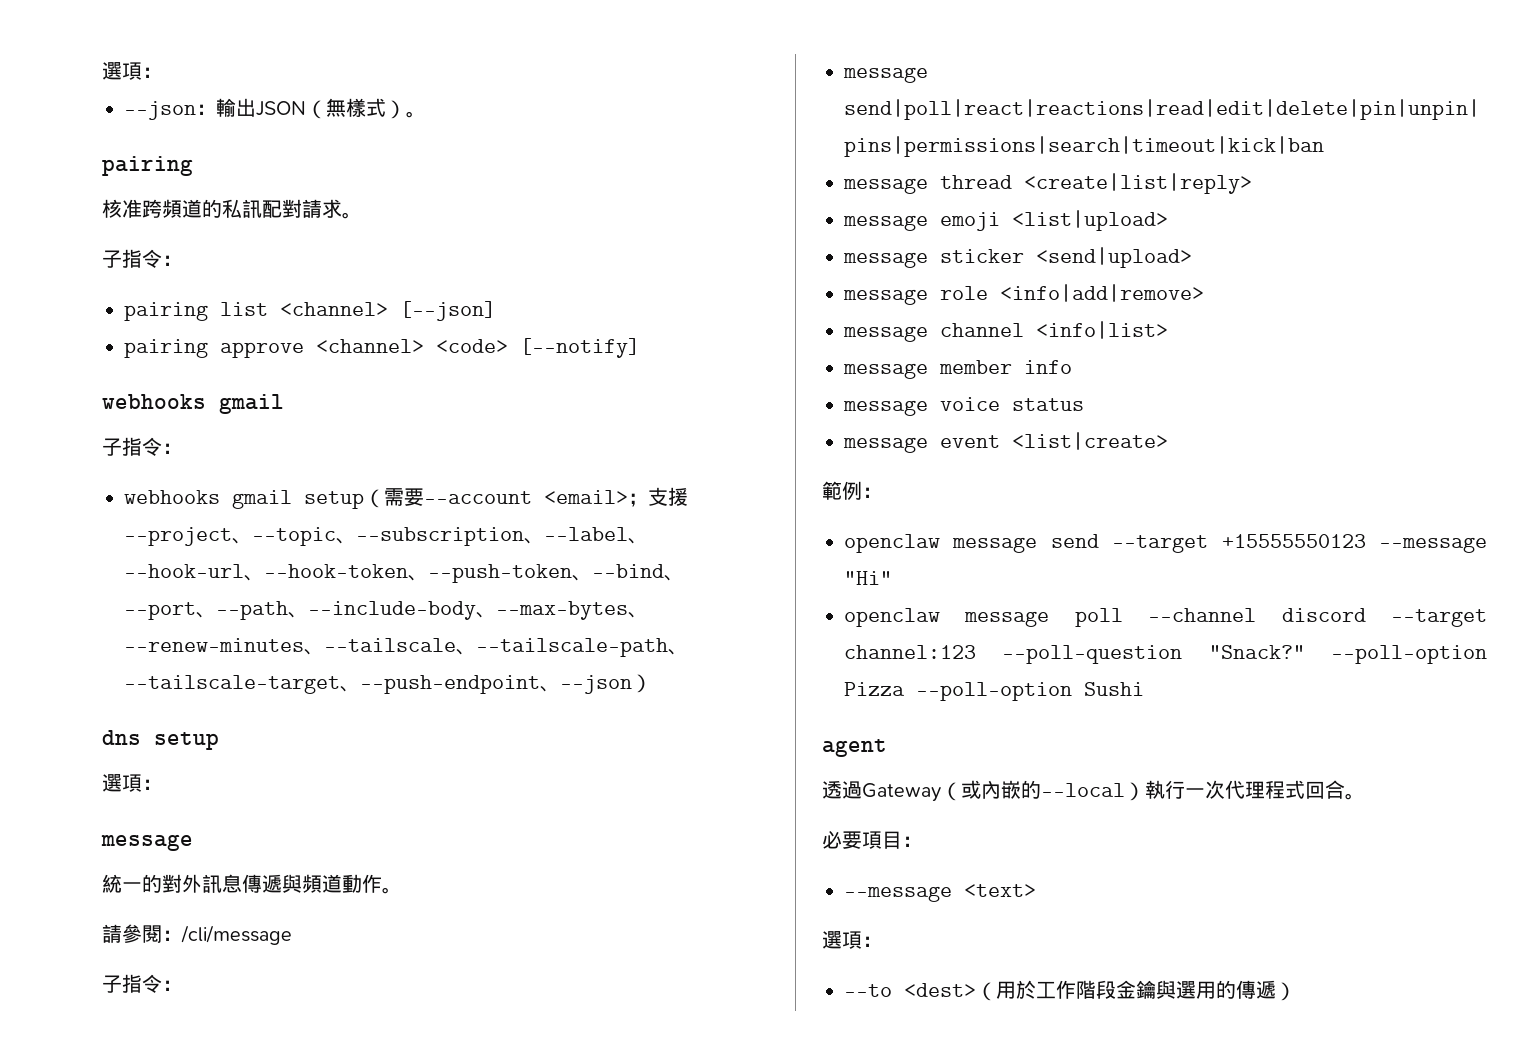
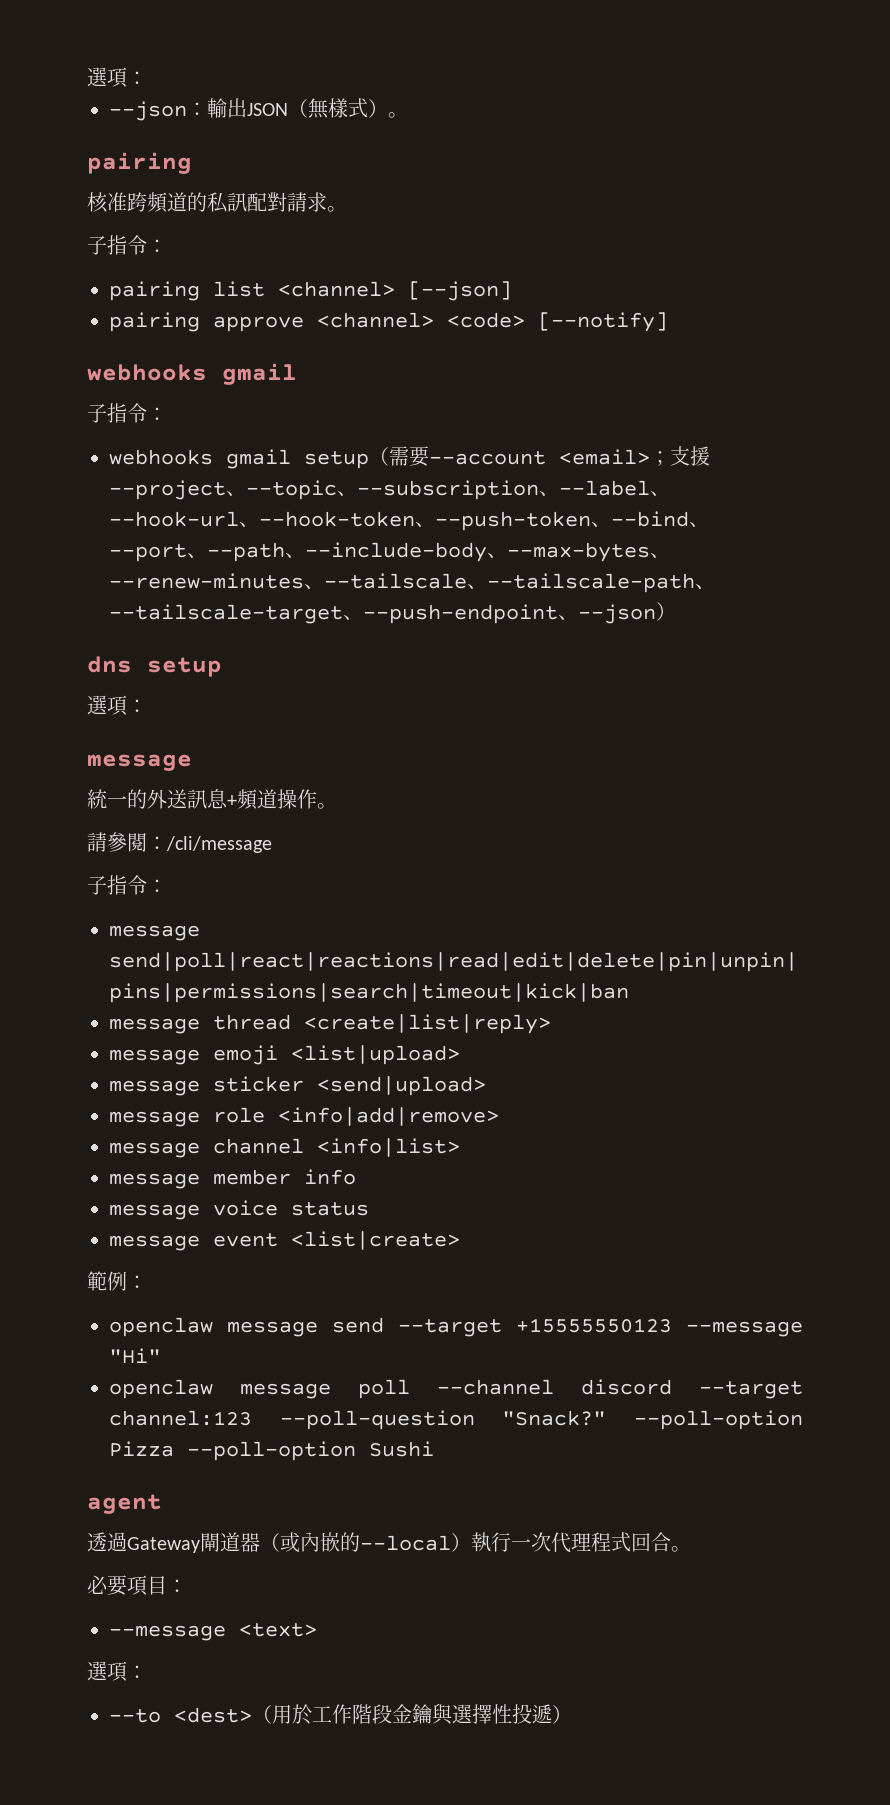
- 統一的對外訊息傳遞與頻道動作。
+ 統一的外送訊息+頻道操作。
- 透過Gateway（或內嵌的--local）執行一次代理程式回合。
+ 透過Gateway閘道器（或內嵌的--local）執行一次代理程式回合。
- --to <dest>（用於工作階段金鑰與選用的傳遞）
+ --to <dest>（用於工作階段金鑰與選擇性投遞）

